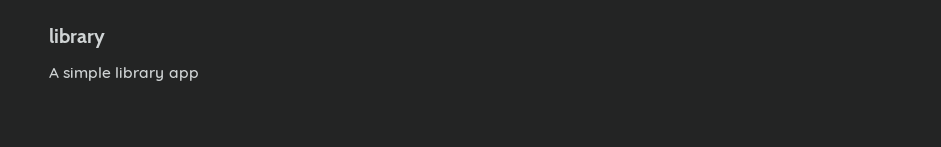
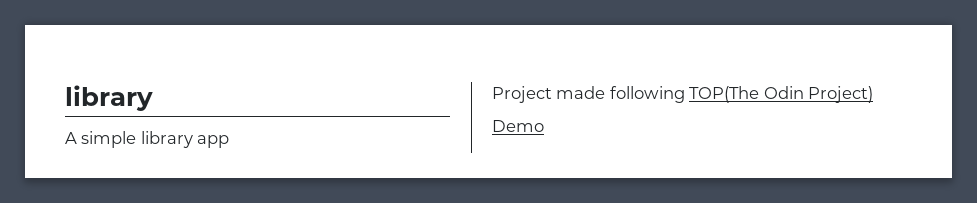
+ Project made following TOP(The Odin Project)
+ Demo

